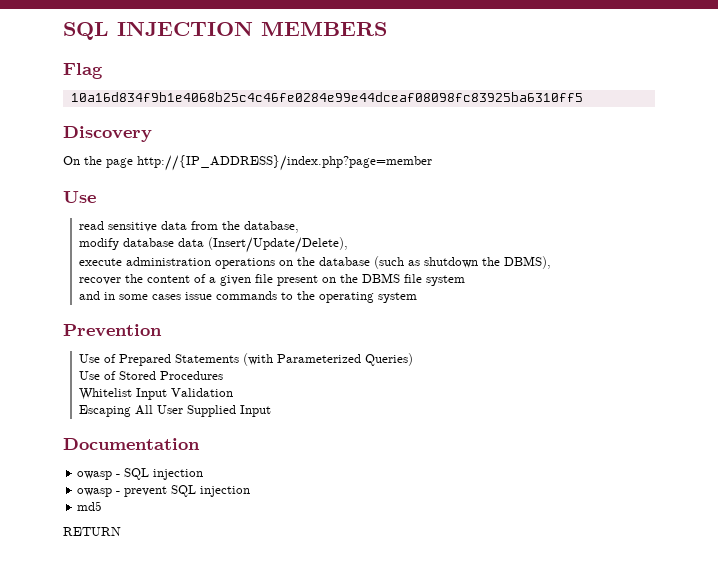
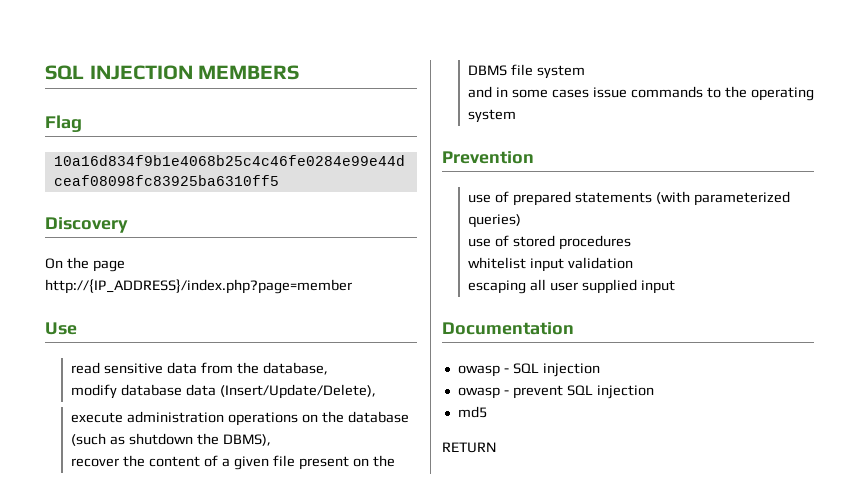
- Use of Prepared Statements (with Parameterized Queries)
- Use of Stored Procedures
- Whitelist Input Validation
- Escaping All User Supplied Input
+ use of prepared statements (with parameterized queries)
+ use of stored procedures
+ whitelist input validation
+ escaping all user supplied input

